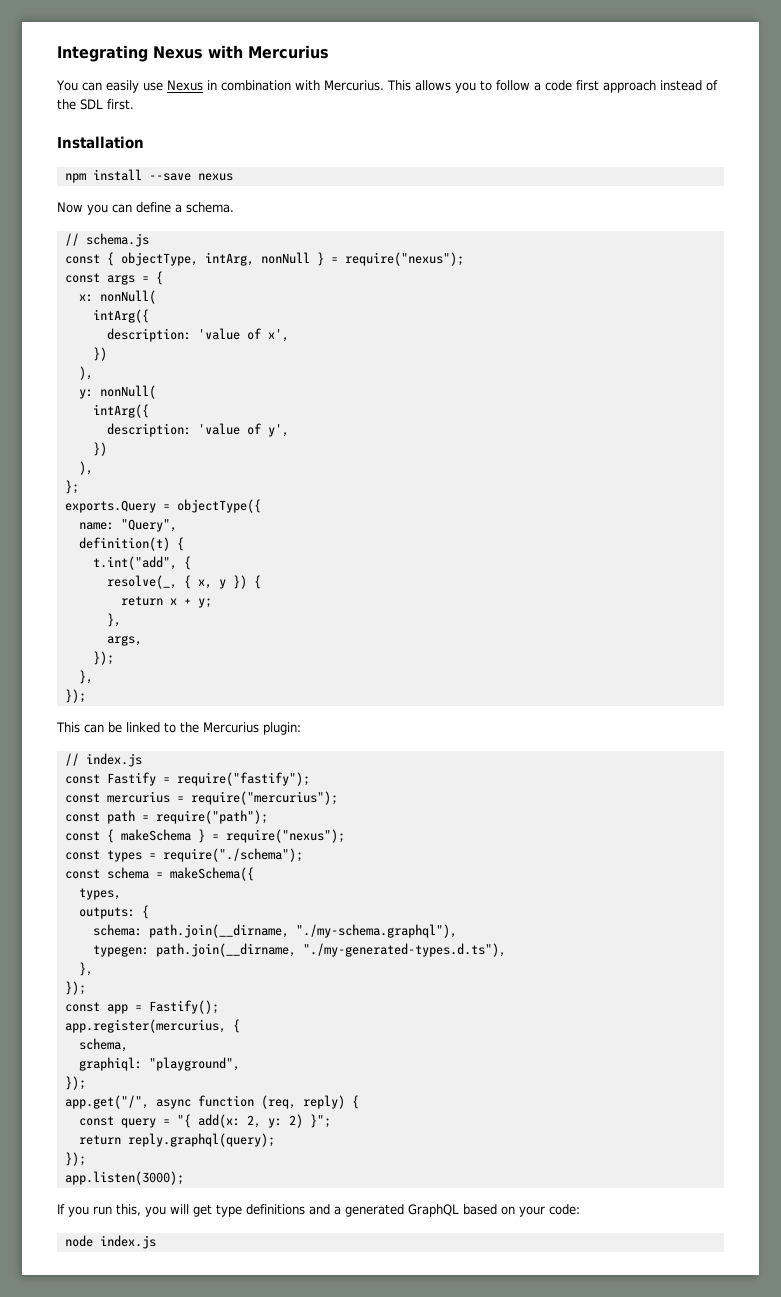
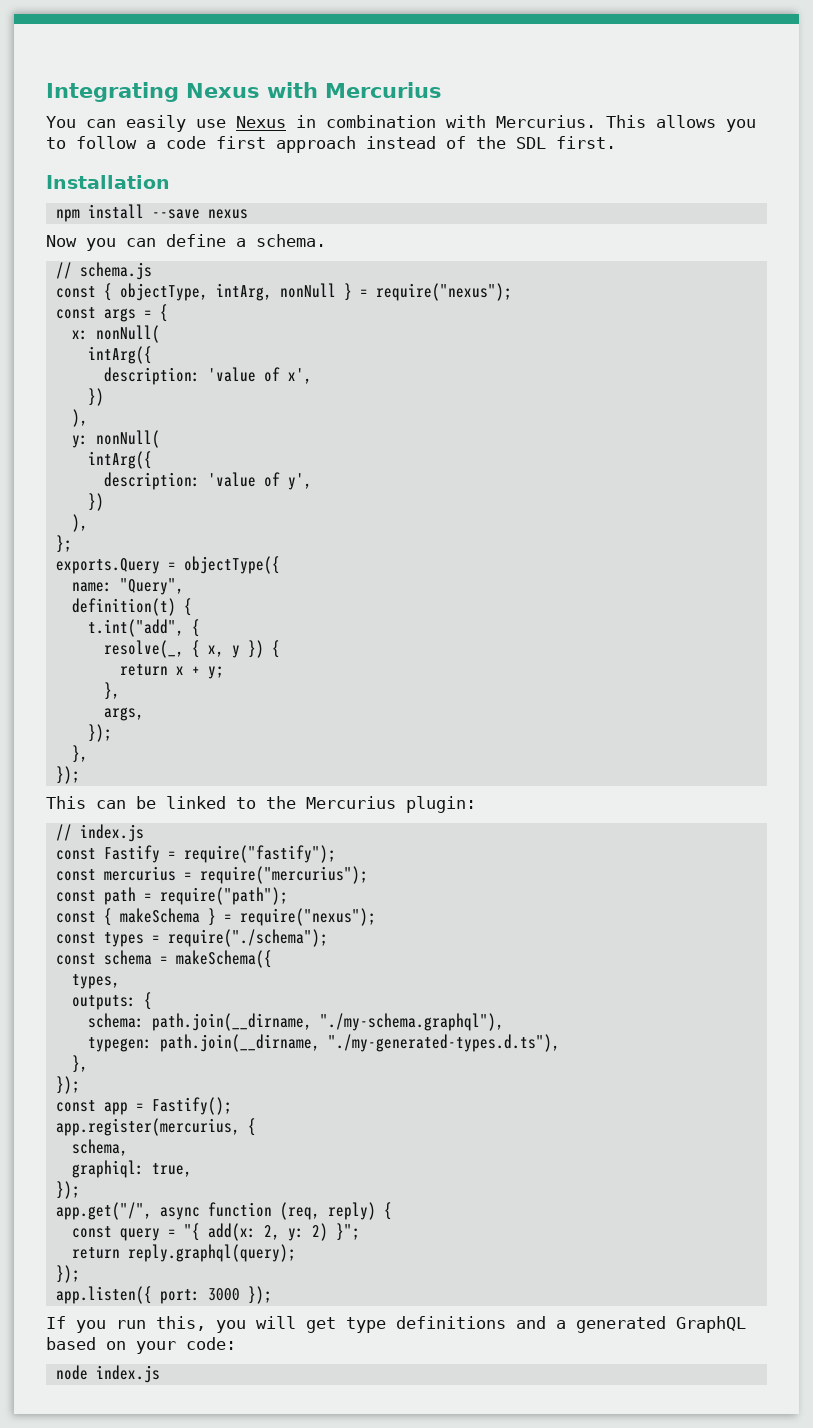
- graphiql: "playground",
+ graphiql: true,
- app.listen(3000);
+ app.listen({ port: 3000 });

